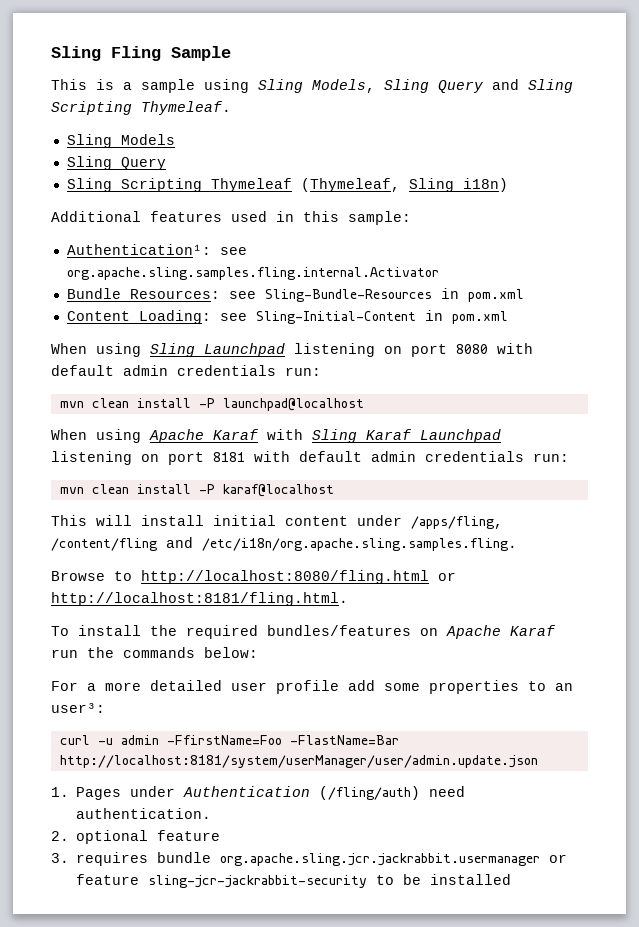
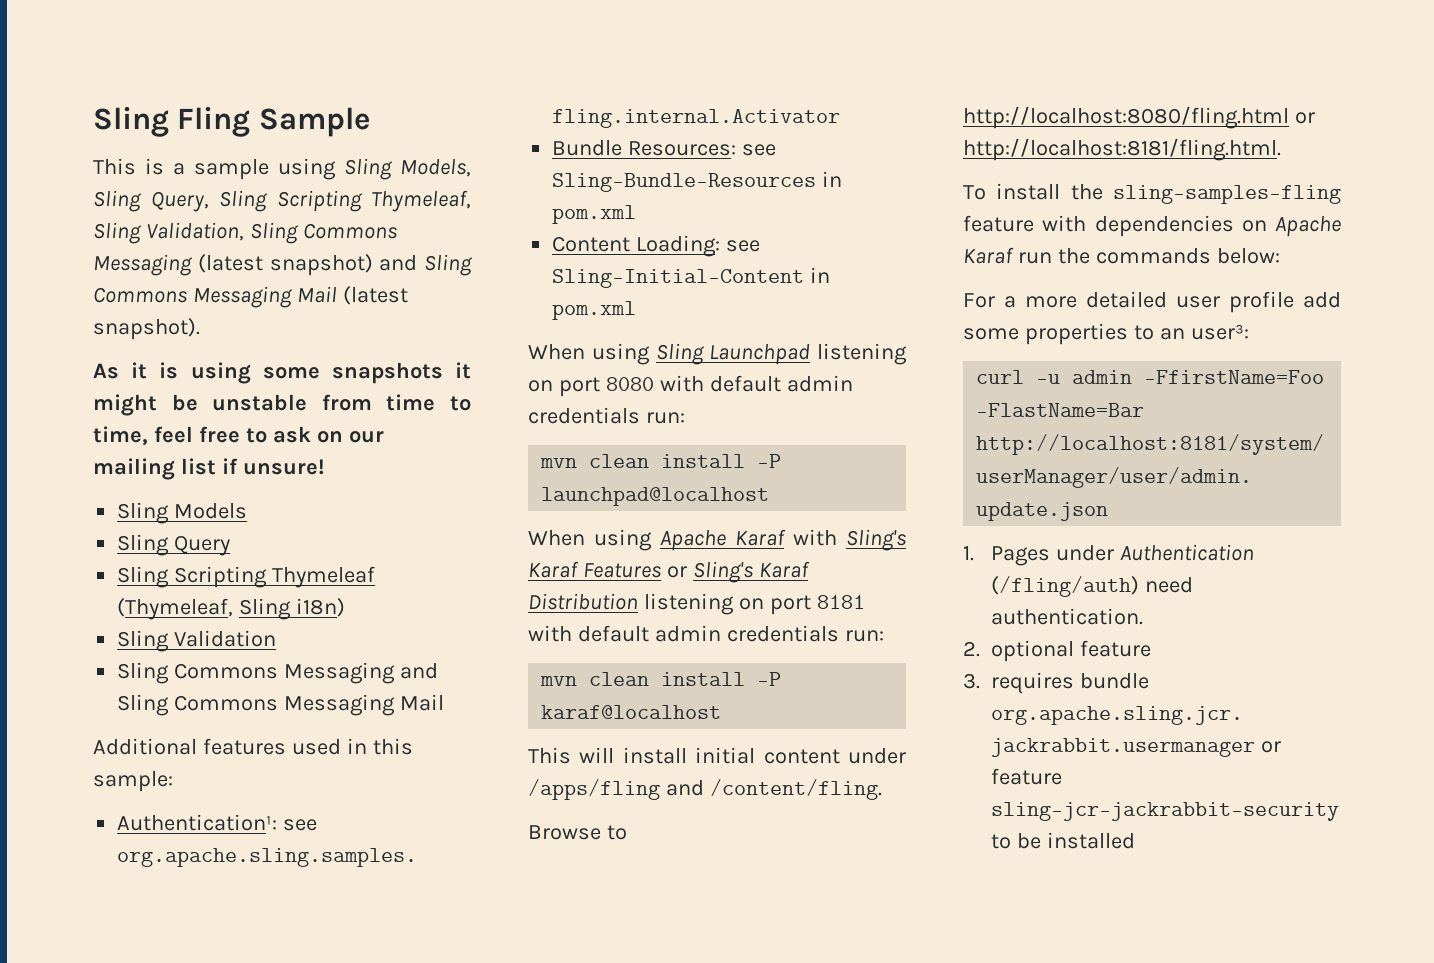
- This is a sample using Sling Models, Sling Query and Sling Scripting Thymeleaf.
+ This is a sample using Sling Models, Sling Query, Sling Scripting Thymeleaf, Sling Validation, Sling Commons Messaging (latest snapshot) and Sling Commons Messaging Mail (latest snapshot).
+ As it is using some snapshots it might be unstable from time to time, feel free to ask on our mailing list if unsure!
+ Sling Validation
+ Sling Commons Messaging and Sling Commons Messaging Mail
- When using Apache Karaf with Sling Karaf Launchpad listening on port 8181 with default admin credentials run:
+ When using Apache Karaf with Sling's Karaf Features or Sling's Karaf Distribution listening on port 8181 with default admin credentials run:
- This will install initial content under /apps/fling, /content/fling and /etc/i18n/org.apache.sling.samples.fling.
+ This will install initial content under /apps/fling and /content/fling.
- To install the required bundles/features on Apache Karaf run the commands below:
+ To install the sling-samples-fling feature with dependencies on Apache Karaf run the commands below:

